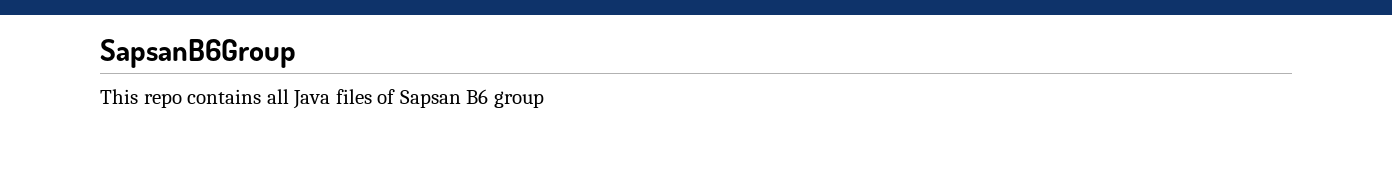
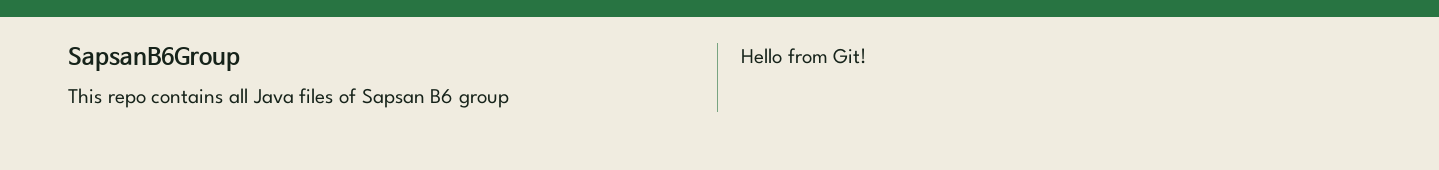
+ Hello from Git!

